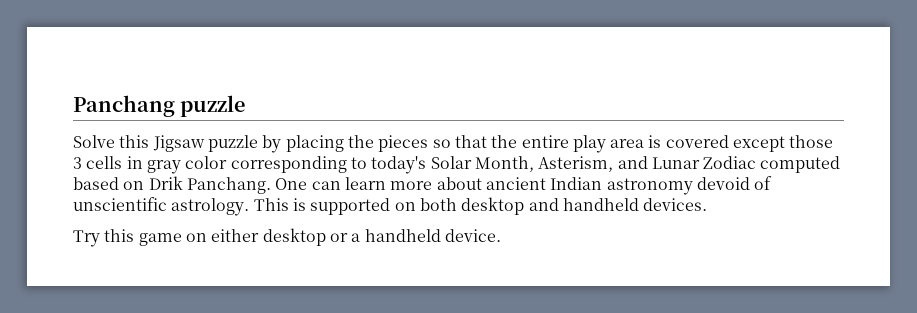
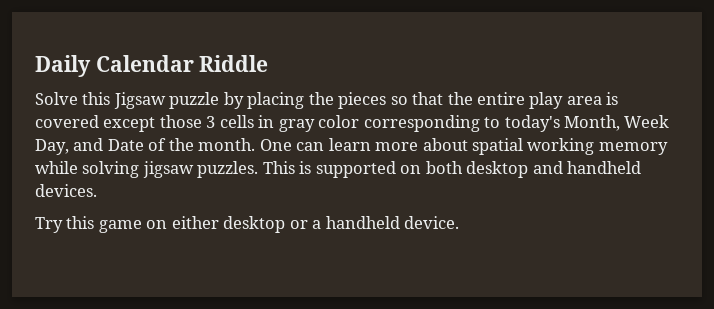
- Panchang puzzle
+ Daily Calendar Riddle
- Solve this Jigsaw puzzle by placing the pieces so that the entire play area is covered except those 3 cells in gray color corresponding to today's Solar Month, Asterism, and Lunar Zodiac computed based on Drik Panchang.
+ Solve this Jigsaw puzzle by placing the pieces so that the entire play area is covered except those 3 cells in gray color corresponding to today's Month, Week Day, and Date of the month.
- One can learn more about ancient Indian astronomy devoid of unscientific astrology.
+ One can learn more about spatial working memory while solving jigsaw puzzles.

